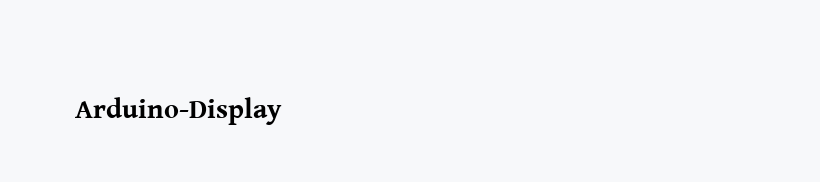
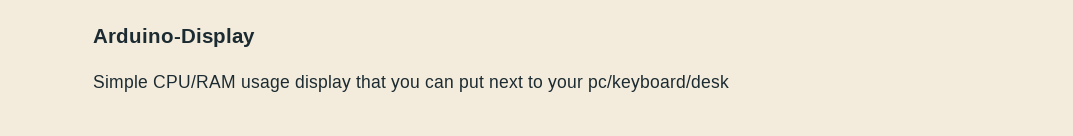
+ Simple CPU/RAM usage display that you can put next to your pc/keyboard/desk

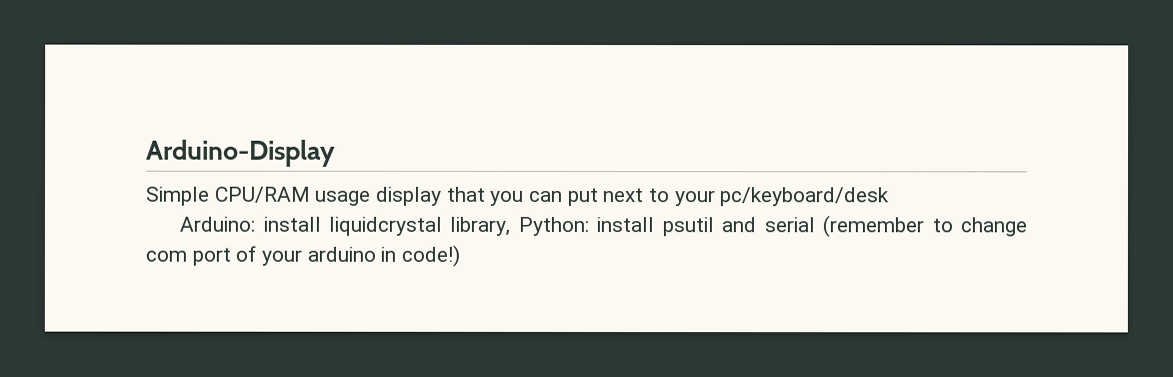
+ Arduino: install liquidcrystal library, Python: install psutil and serial (remember to change com port of your arduino in code!)

